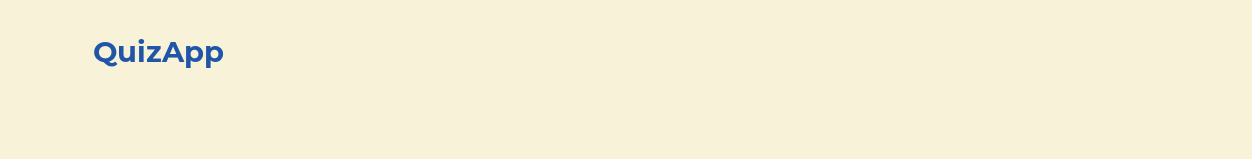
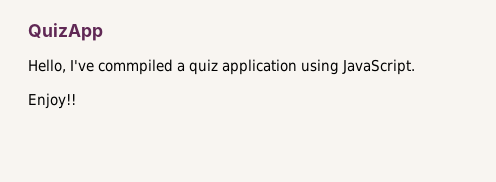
+ Hello, I've commpiled a quiz application using JavaScript.
+ Enjoy!!

